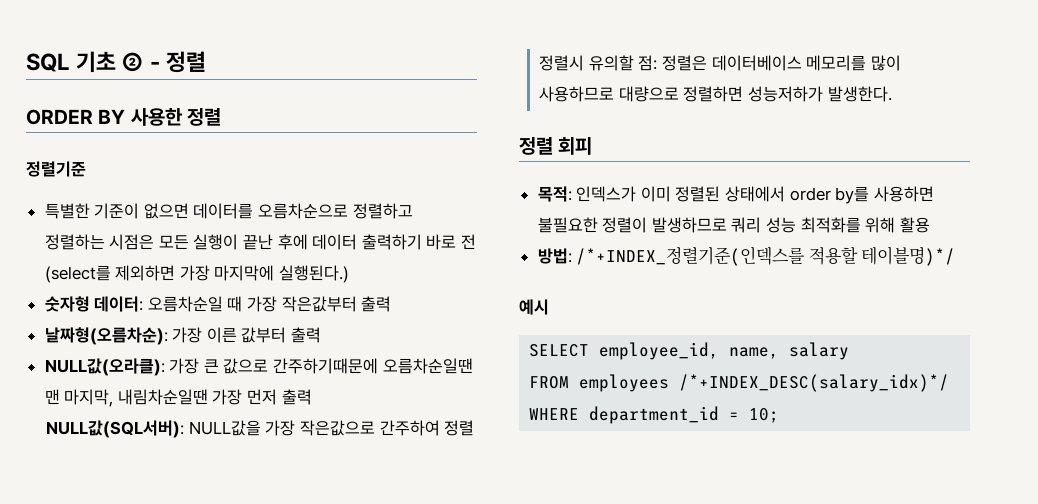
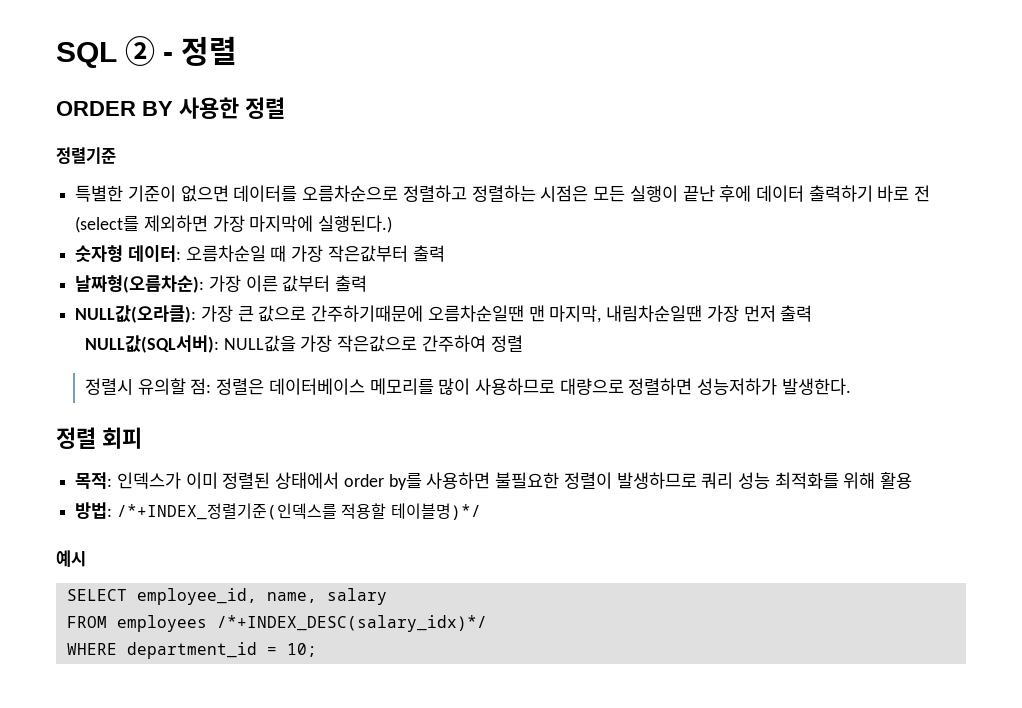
- SQL 기초 ② - 정렬
+ SQL ② - 정렬

